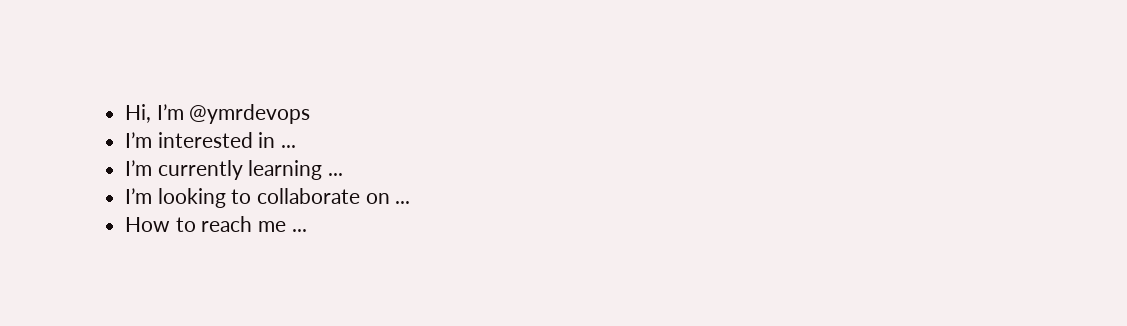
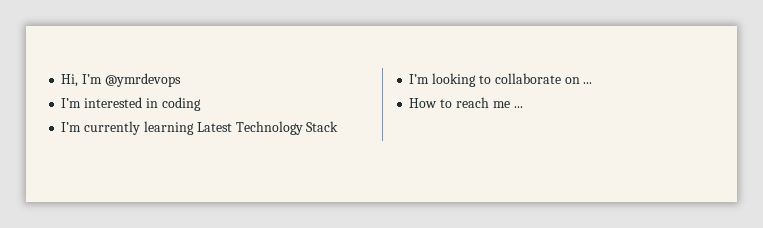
- I’m interested in ...
+ I’m interested in coding
- I’m currently learning ...
+ I’m currently learning Latest Technology Stack

